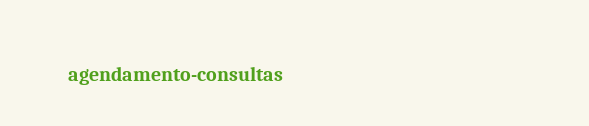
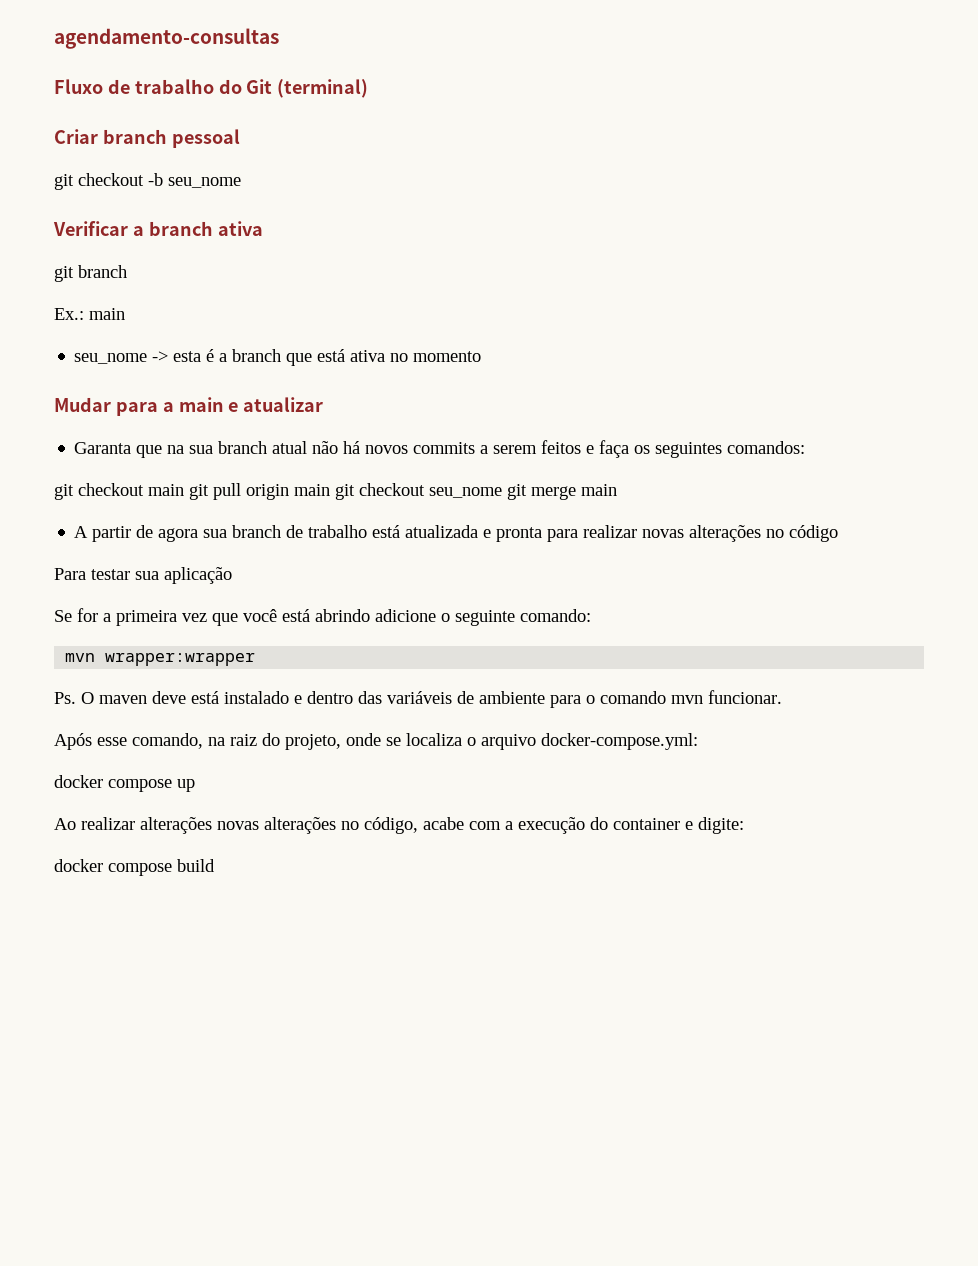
+ Fluxo de trabalho do Git (terminal)
+ Criar branch pessoal
+ git checkout -b seu_nome
+ Verificar a branch ativa
+ git branch
+ Ex.: main
+ seu_nome -> esta é a branch que está ativa no momento
+ Mudar para a main e atualizar
+ Garanta que na sua branch atual não há novos commits a serem feitos e faça os seguintes comandos:
+ git checkout main git pull origin main git checkout seu_nome git merge main
+ A partir de agora sua branch de trabalho está atualizada e pronta para realizar novas alterações no código
+ Para testar sua aplicação
+ Se for a primeira vez que você está abrindo adicione o seguinte comando:
+ mvn wrapper:wrapper
+ Ps. O maven deve está instalado e dentro das variáveis de ambiente para o comando mvn funcionar.
+ Após esse comando, na raiz do projeto, onde se localiza o arquivo docker-compose.yml:
+ docker compose up
+ Ao realizar alterações novas alterações no código, acabe com a execução do container e digite:
+ docker compose build

